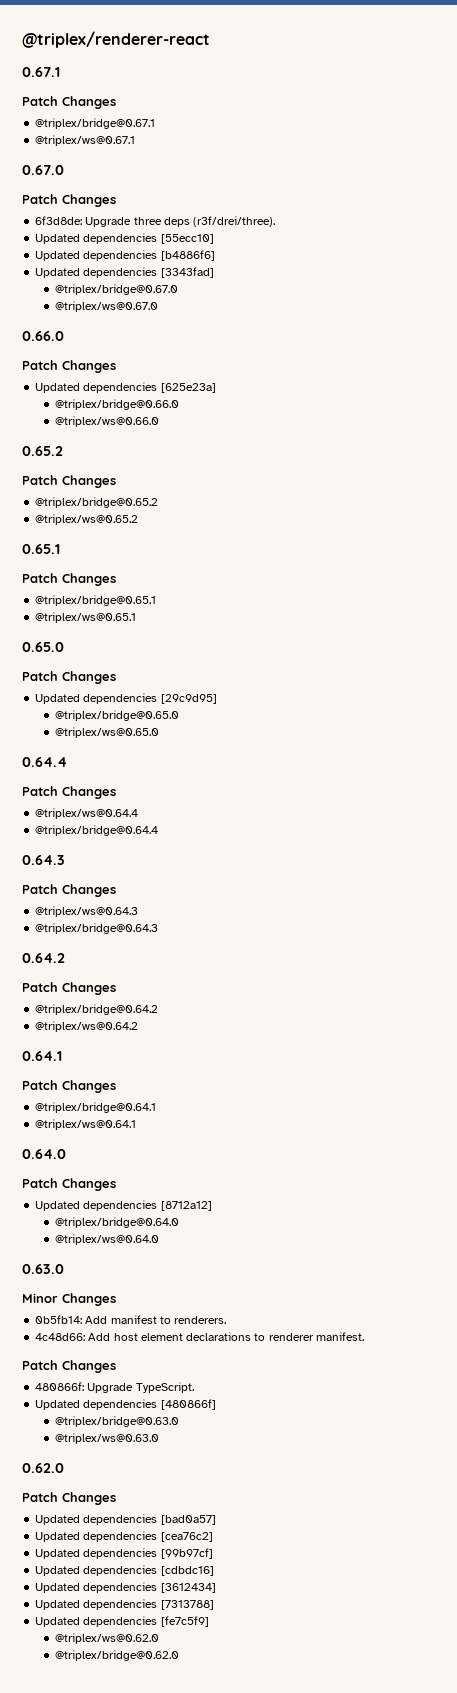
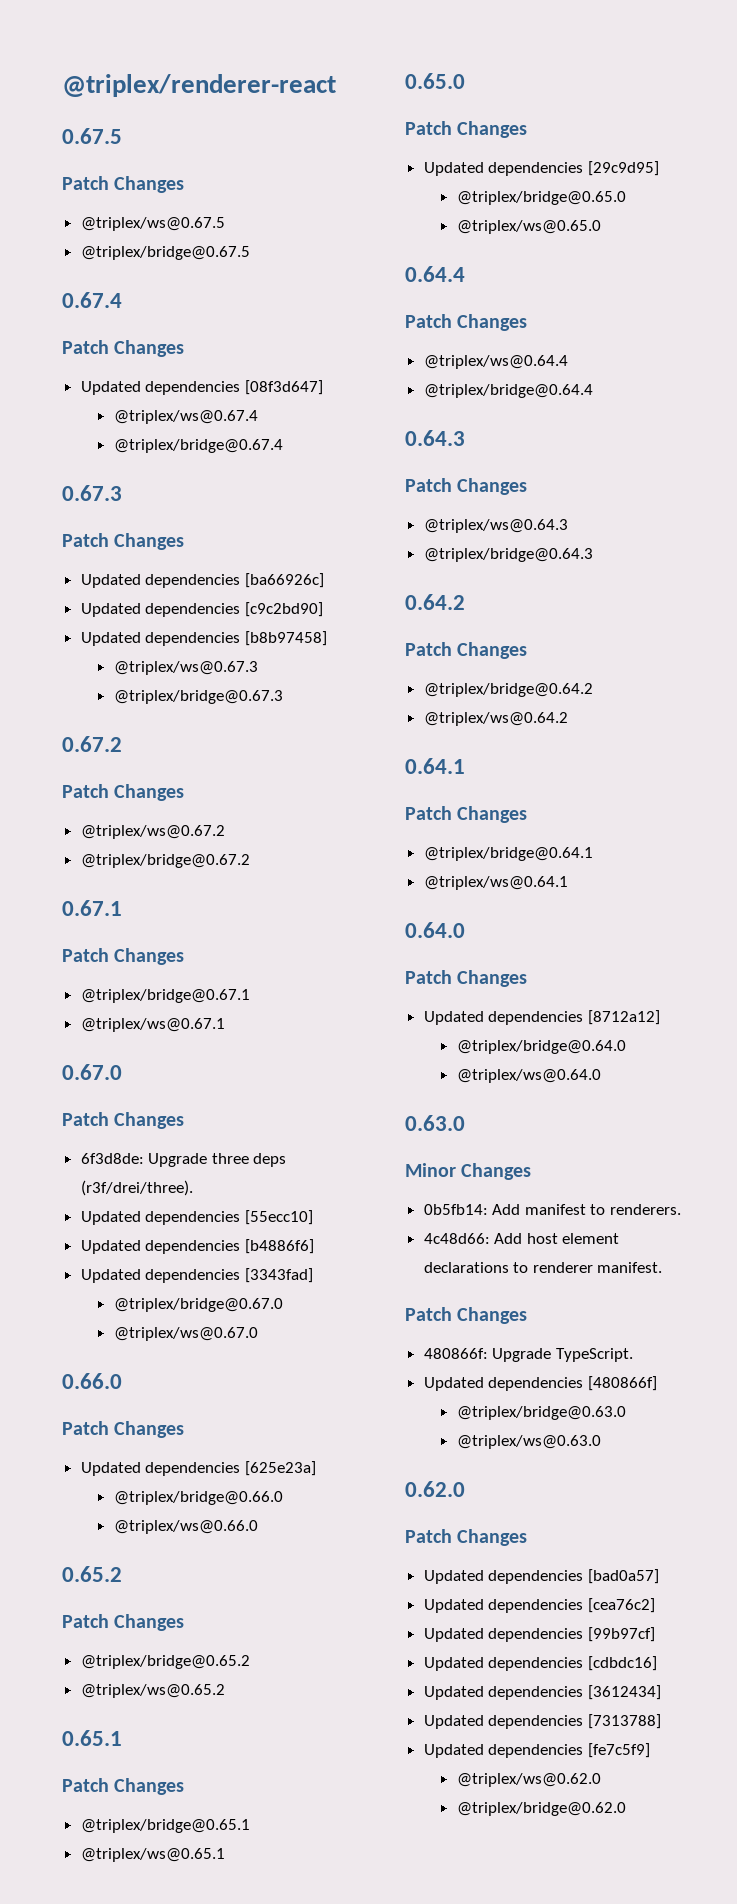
+ 0.67.5
+ Patch Changes
+ @triplex/ws@0.67.5
+ @triplex/bridge@0.67.5
+ 0.67.4
+ Patch Changes
+ Updated dependencies [08f3d647]
+ @triplex/ws@0.67.4
+ @triplex/bridge@0.67.4
+ 0.67.3
+ Patch Changes
+ Updated dependencies [ba66926c]
+ Updated dependencies [c9c2bd90]
+ Updated dependencies [b8b97458]
+ @triplex/ws@0.67.3
+ @triplex/bridge@0.67.3
+ 0.67.2
+ Patch Changes
+ @triplex/ws@0.67.2
+ @triplex/bridge@0.67.2

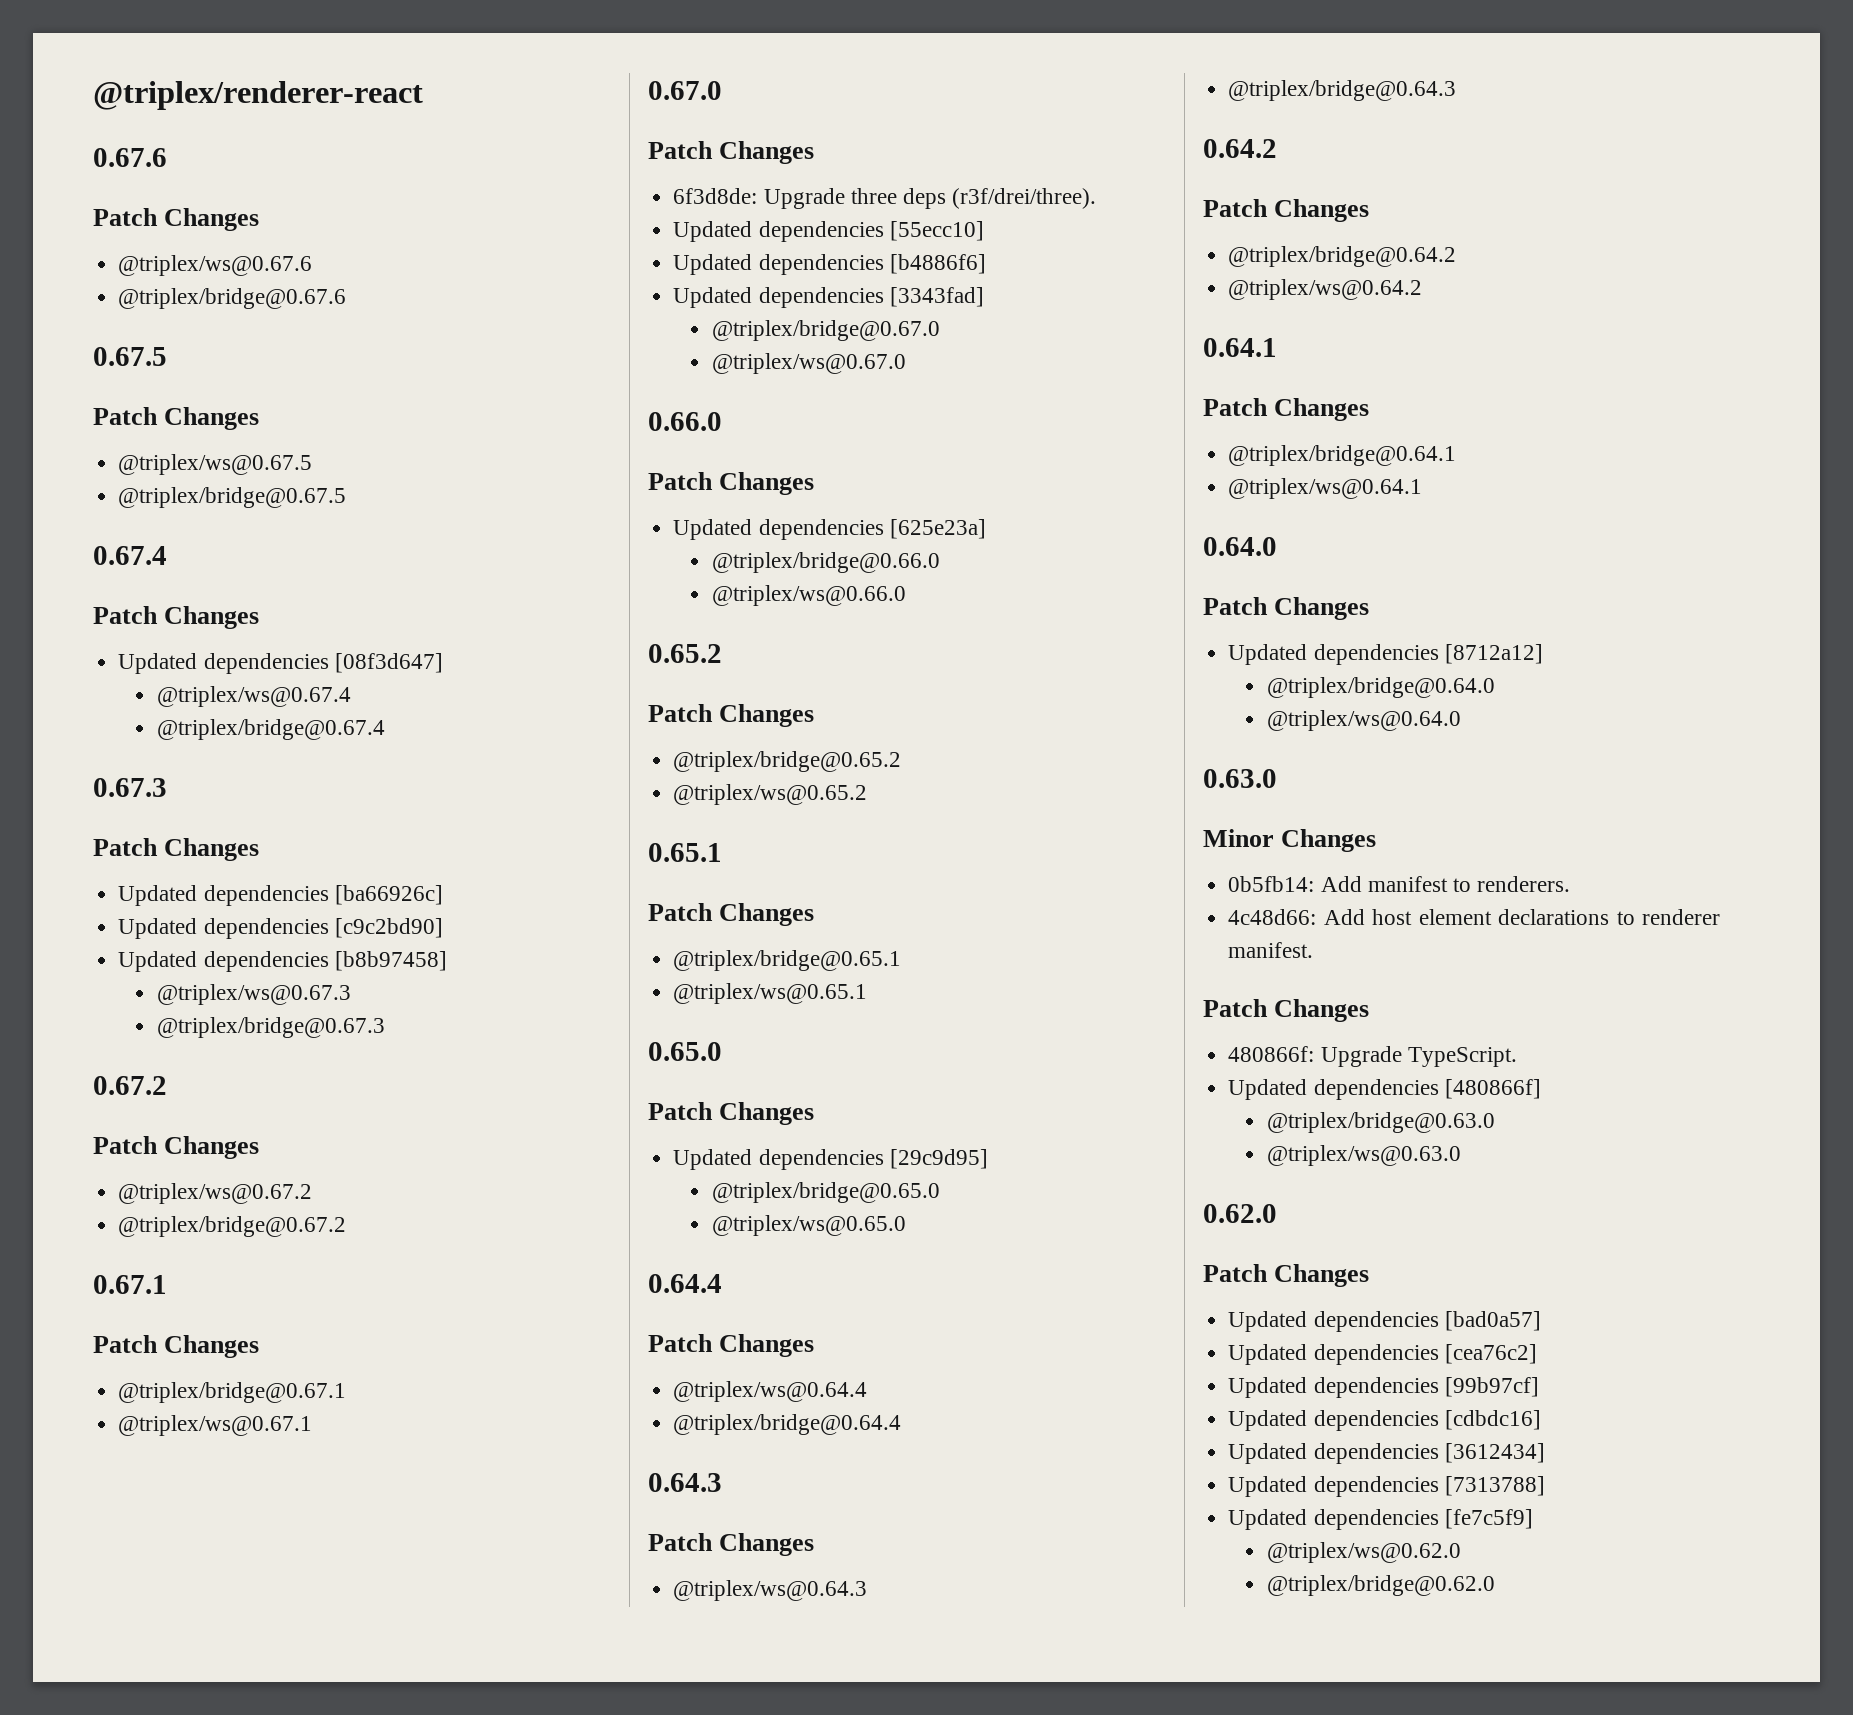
+ 0.67.6
+ Patch Changes
+ @triplex/ws@0.67.6
+ @triplex/bridge@0.67.6

